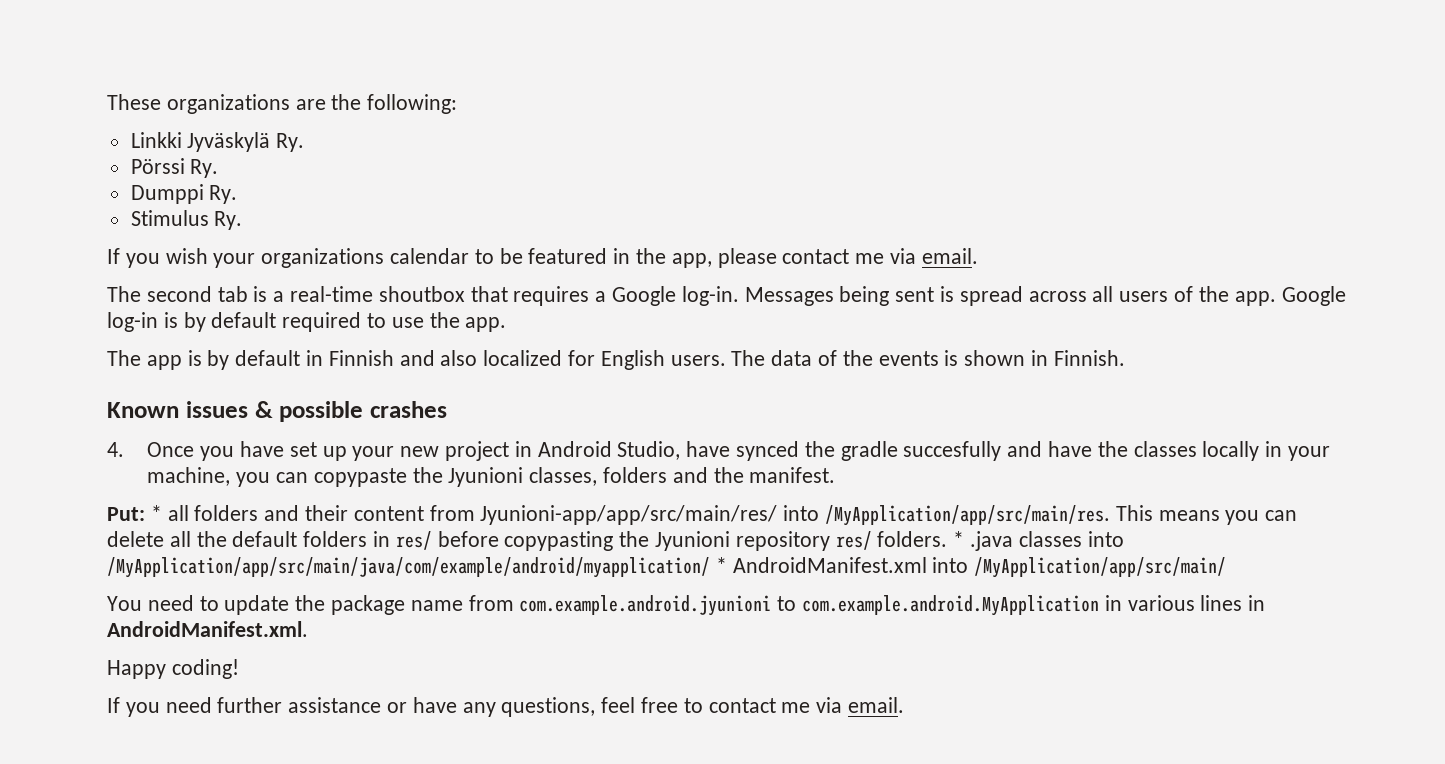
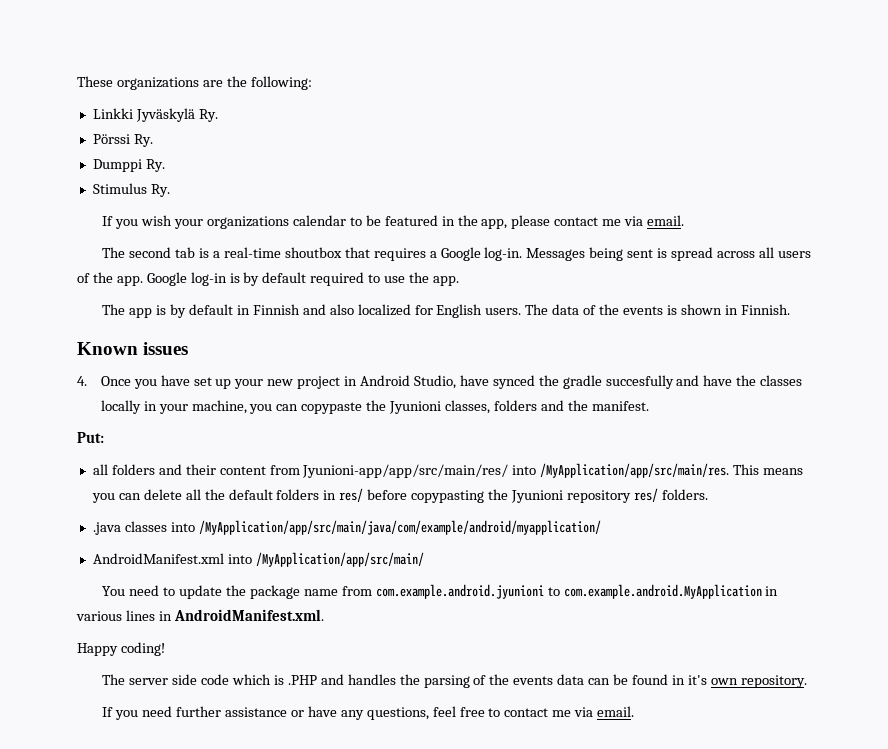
- Known issues & possible crashes
+ Known issues
- Put: * all folders and their content from Jyunioni-app/app/src/main/res/ into /MyApplication/app/src/main/res.
+ Put:
+ all folders and their content from Jyunioni-app/app/src/main/res/ into /MyApplication/app/src/main/res.
- This means you can delete all the default folders in res/ before copypasting the Jyunioni repository res/ folders. * .java classes into /MyApplication/app/src/main/java/com/example/android/myapplication/ * AndroidManifest.xml into /MyApplication/app/src/main/
+ This means you can delete all the default folders in res/ before copypasting the Jyunioni repository res/ folders.
+ .java classes into /MyApplication/app/src/main/java/com/example/android/myapplication/
+ AndroidManifest.xml into /MyApplication/app/src/main/
+ The server side code which is .PHP and handles the parsing of the events data can be found in it's own repository.

